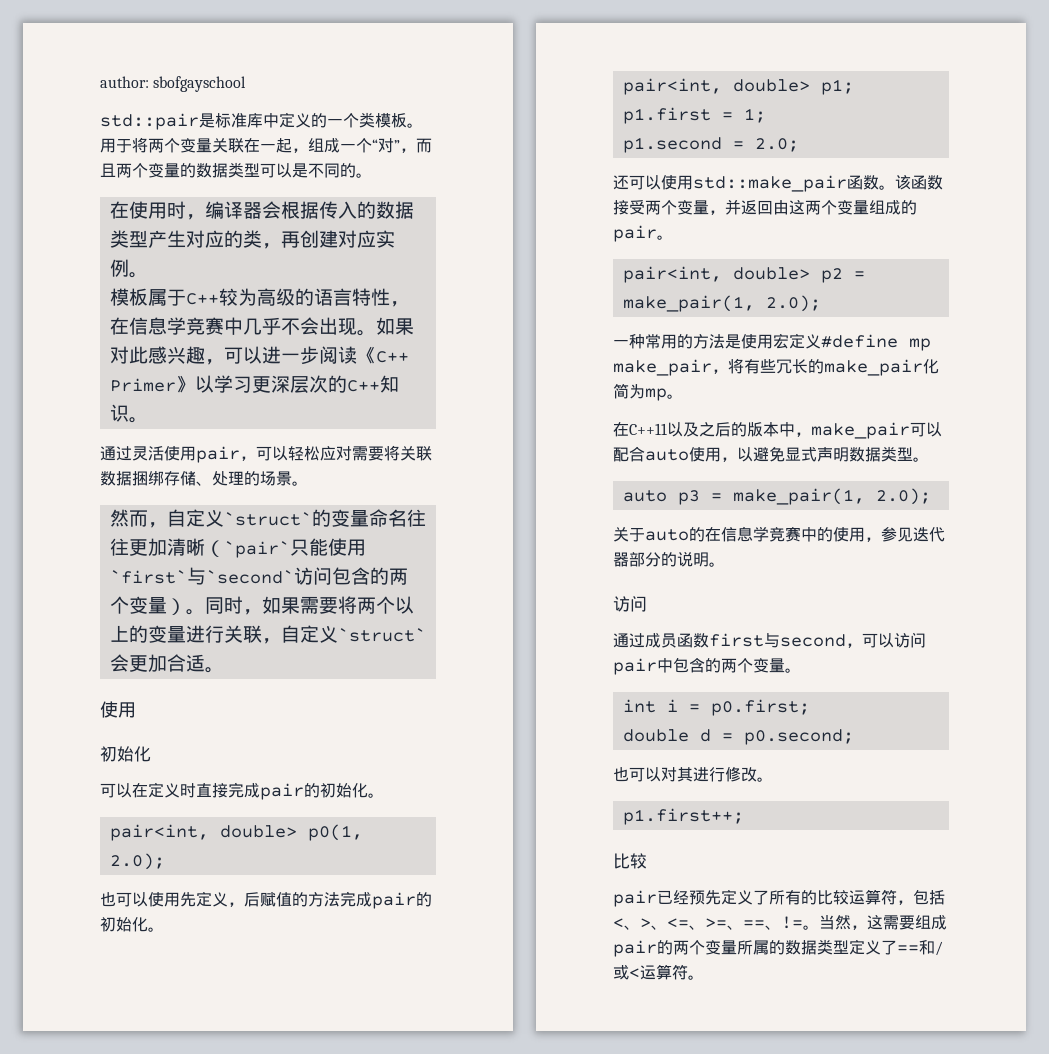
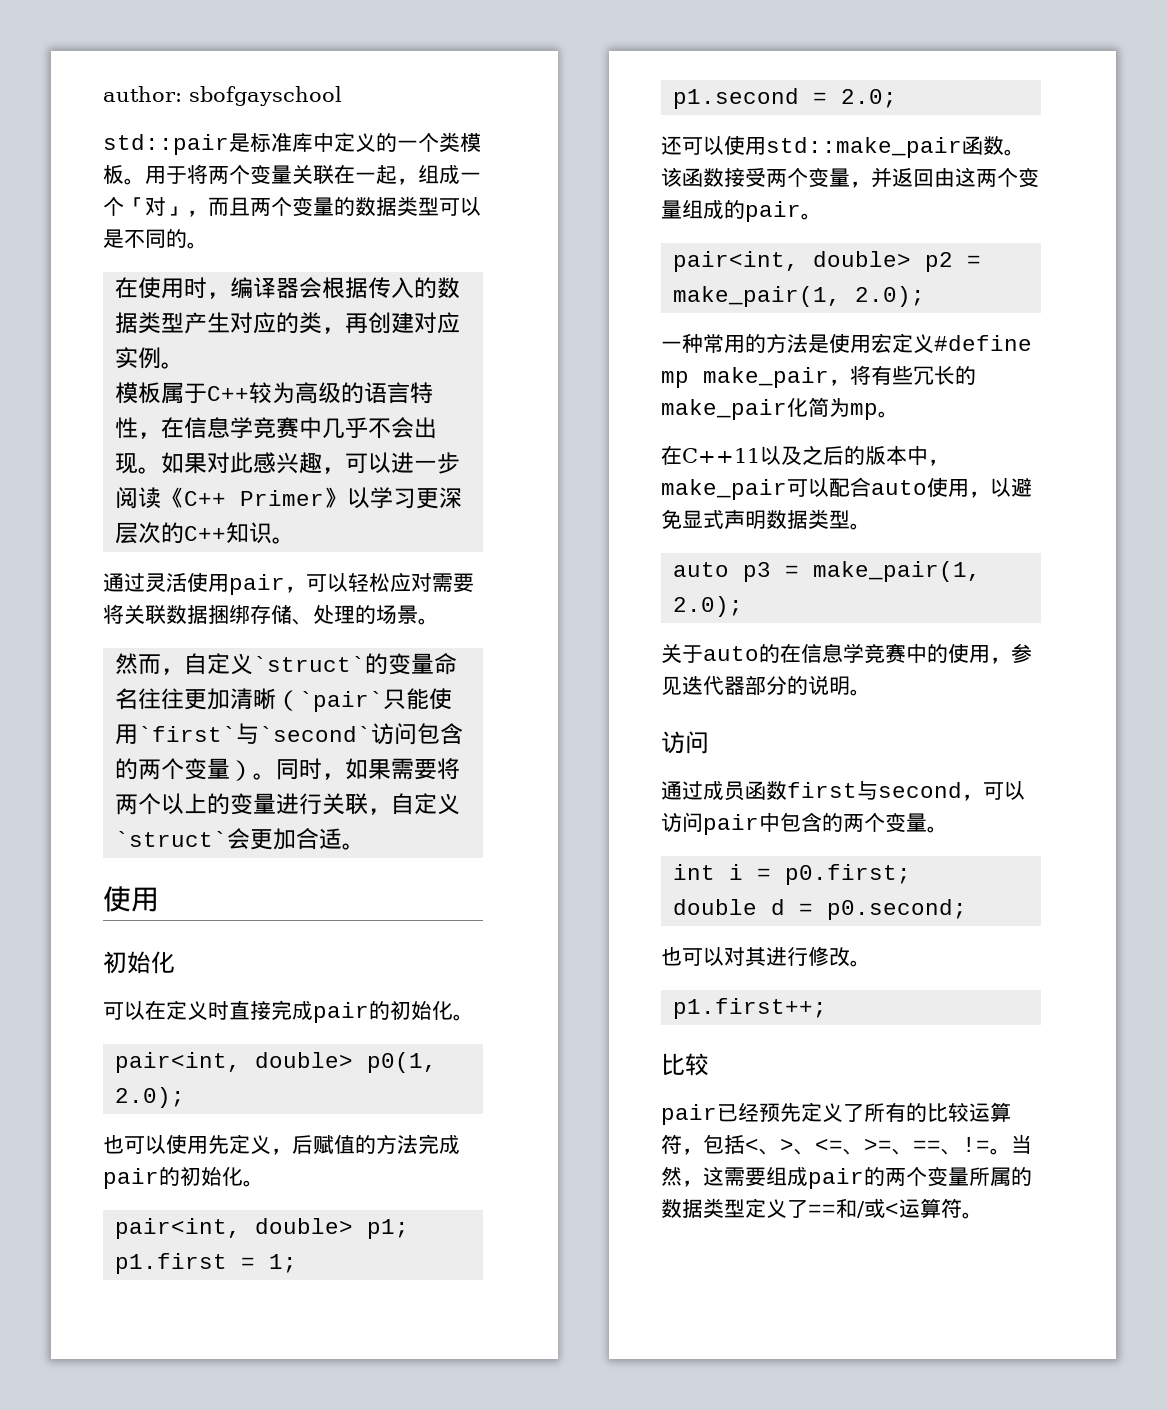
- 用于将两个变量关联在一起，组成一个“对”，而且两个变量的数据类型可以是不同的。
+ 用于将两个变量关联在一起，组成一个「对」，而且两个变量的数据类型可以是不同的。

